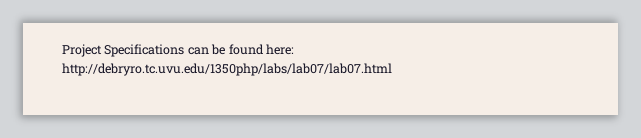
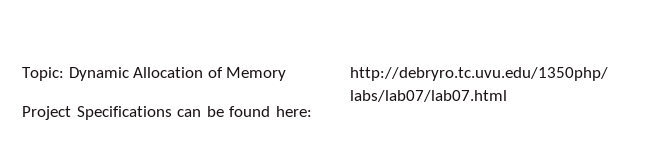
+ Topic: Dynamic Allocation of Memory

